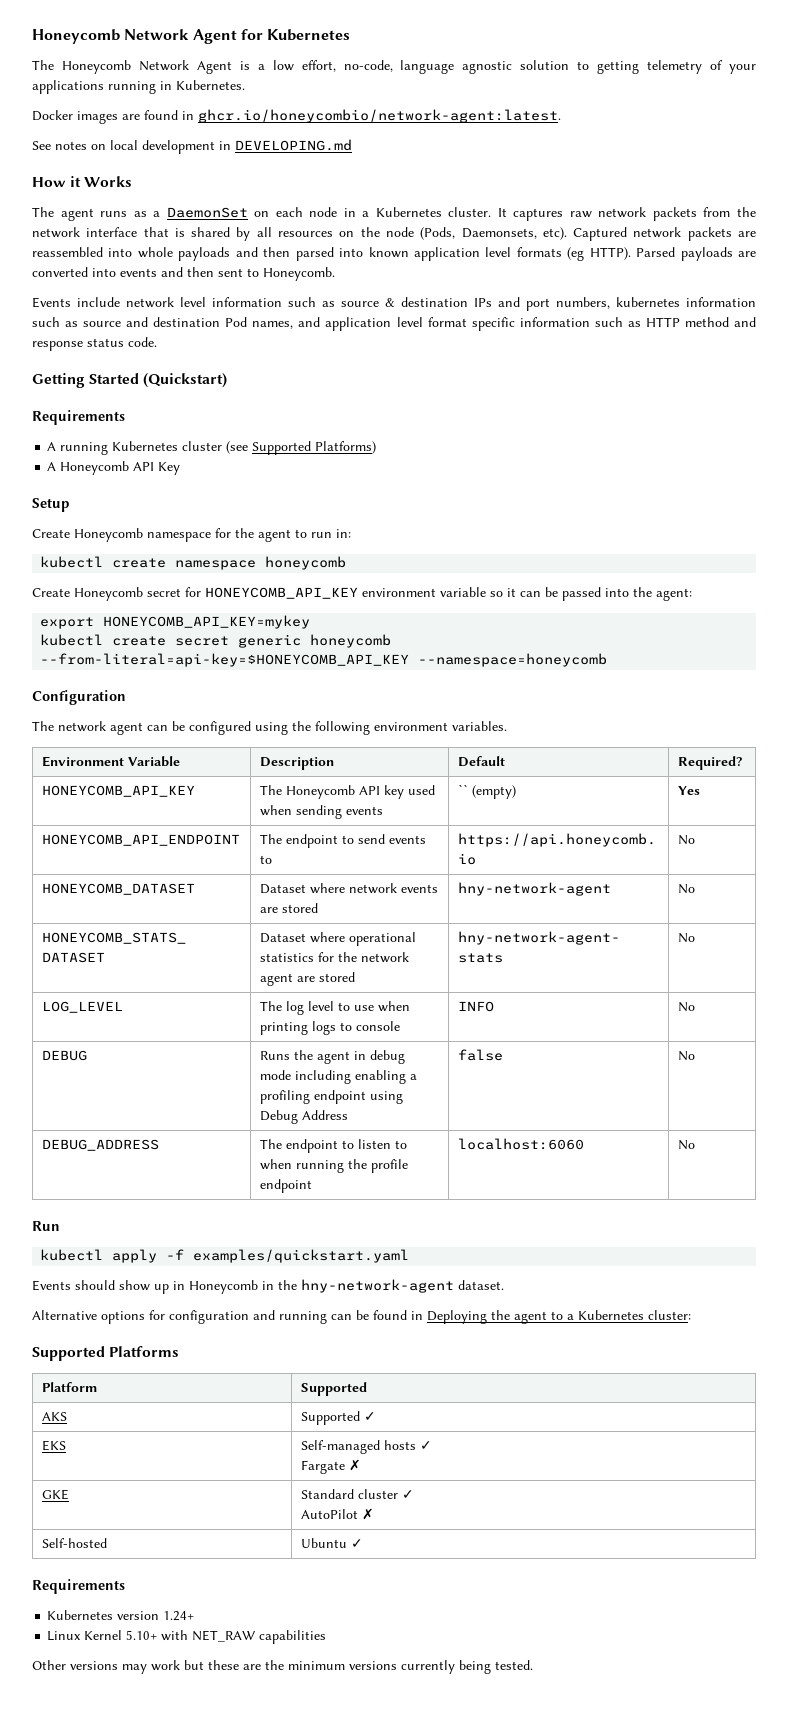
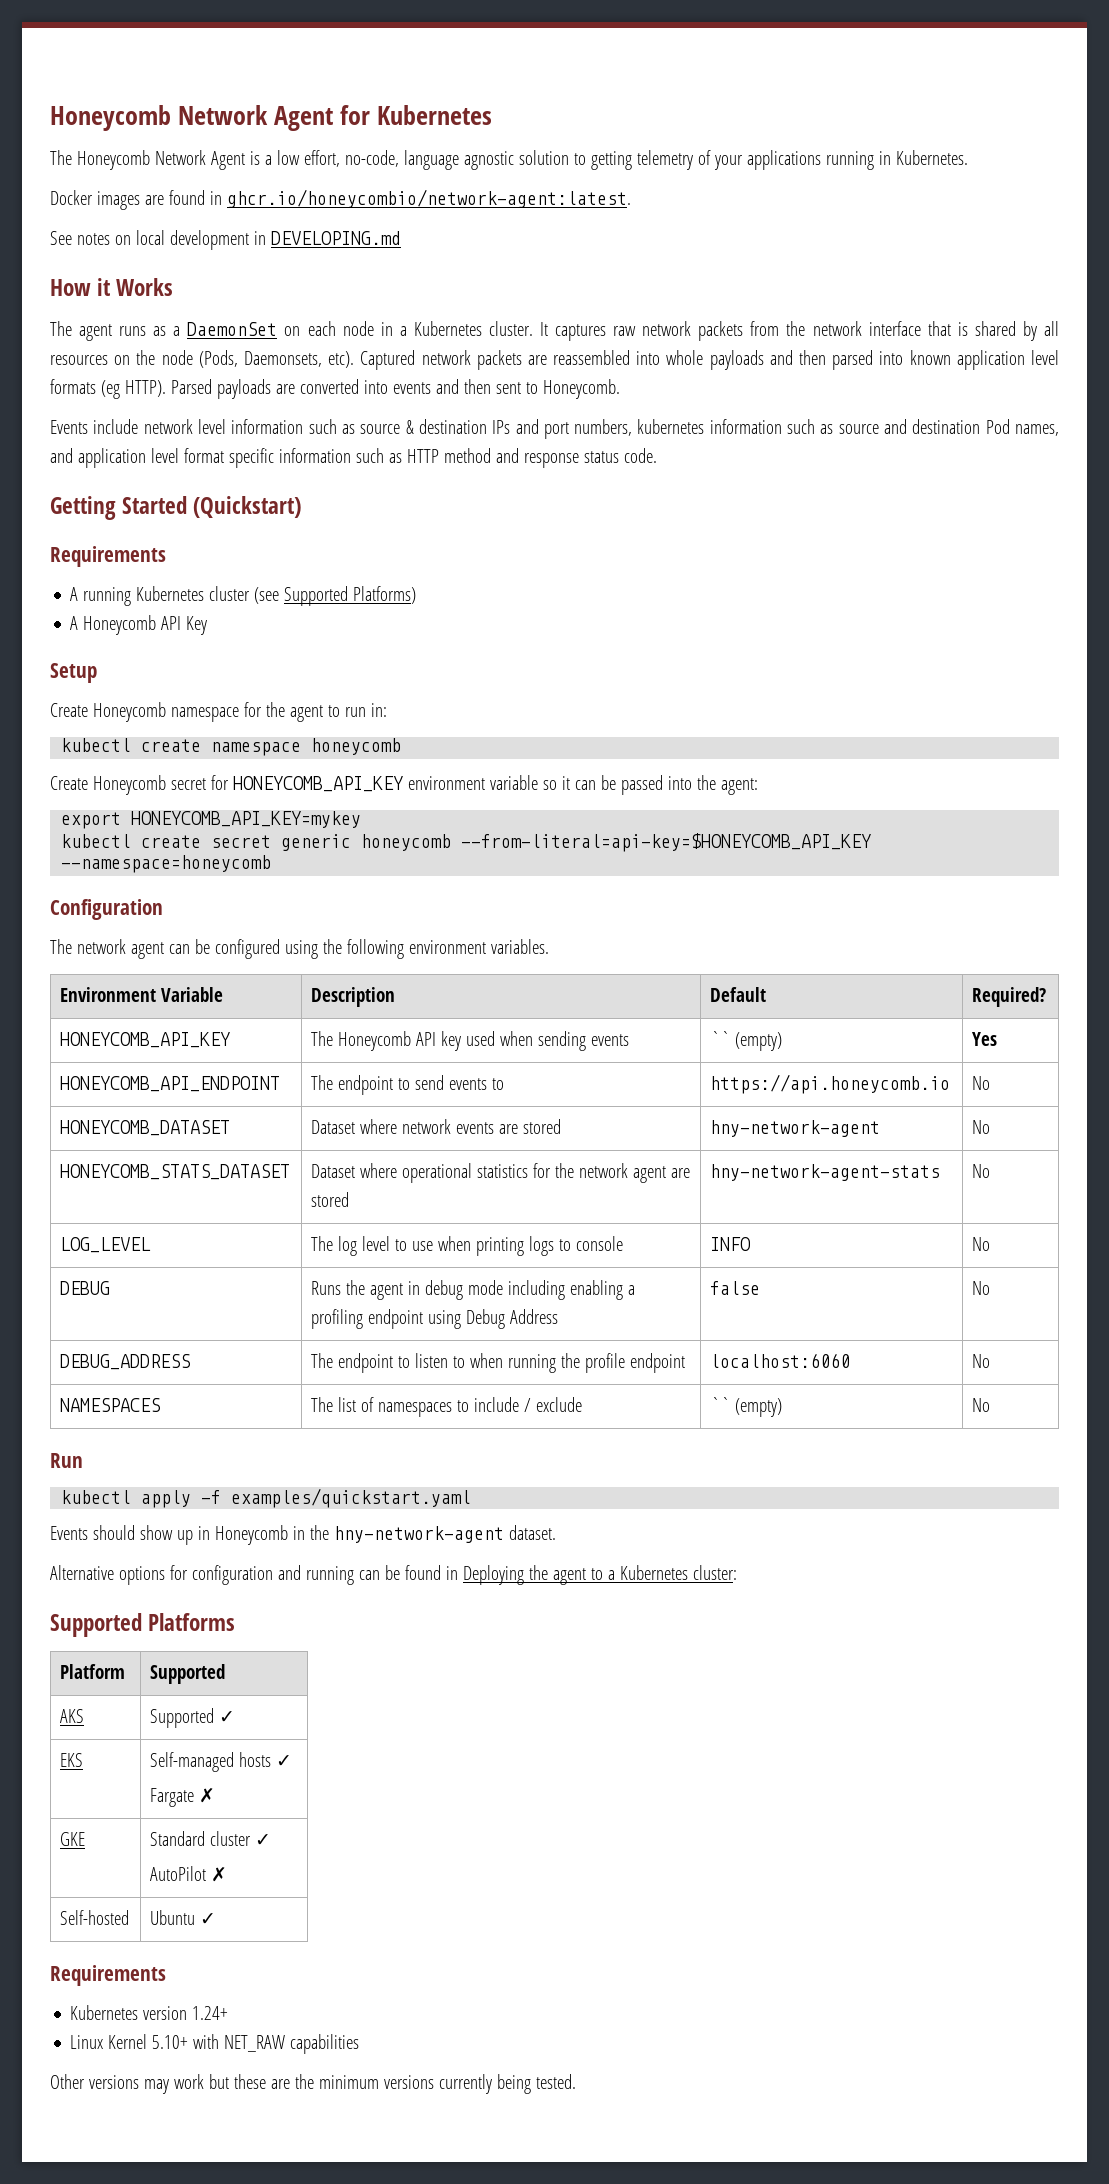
+ NAMESPACES | The list of namespaces to include / exclude | `` (empty) | No

